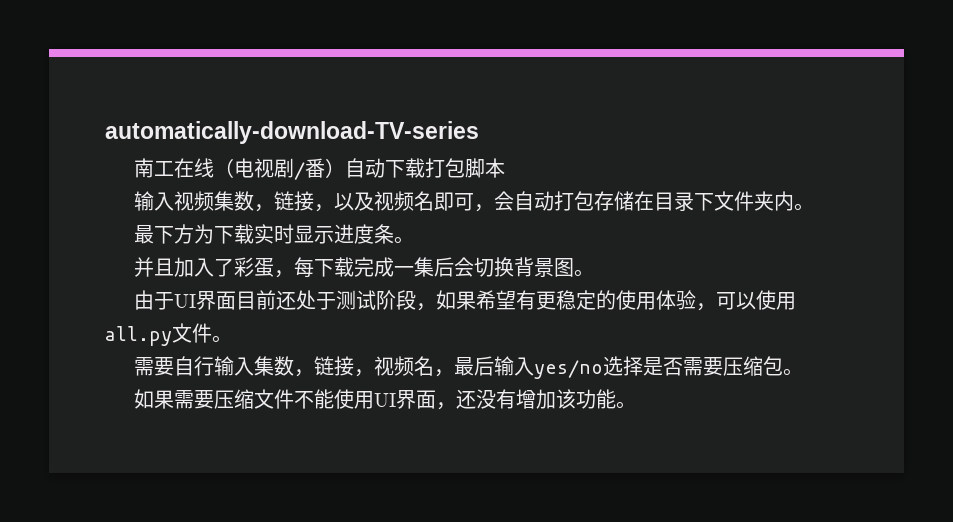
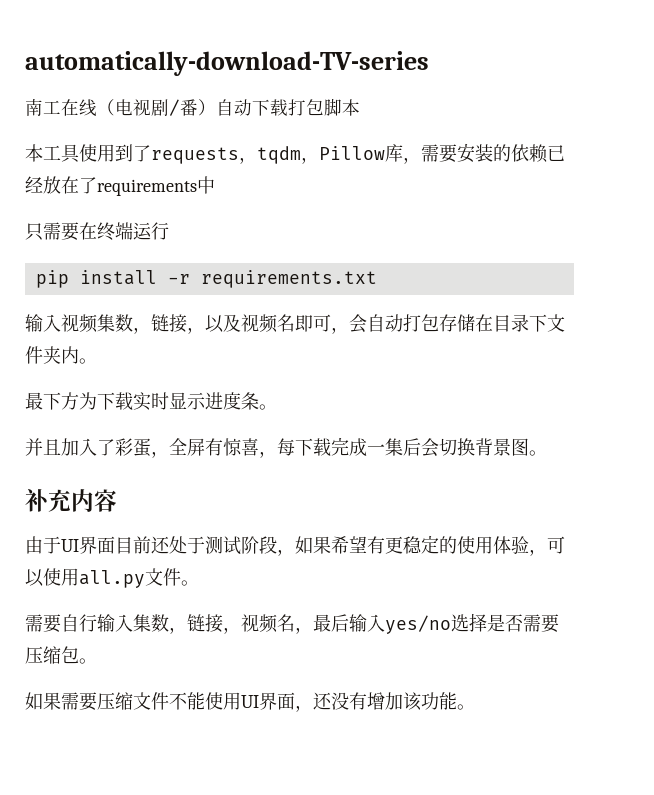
+ 本工具使用到了requests，tqdm，Pillow库，需要安装的依赖已经放在了requirements中
+ 只需要在终端运行
+ pip install -r requirements.txt
- 并且加入了彩蛋，每下载完成一集后会切换背景图。
+ 并且加入了彩蛋，全屏有惊喜，每下载完成一集后会切换背景图。
+ 补充内容

